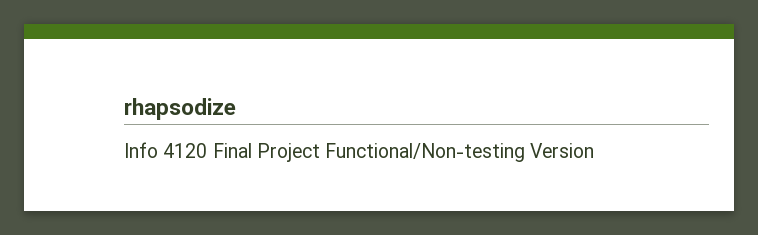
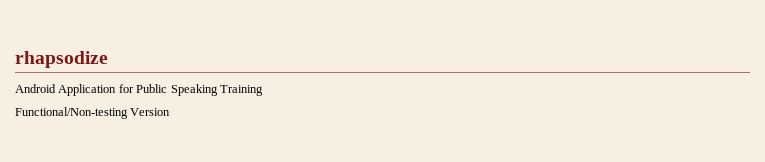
- Info 4120 Final Project Functional/Non-testing Version
+ Android Application for Public Speaking Training
+ Functional/Non-testing Version

